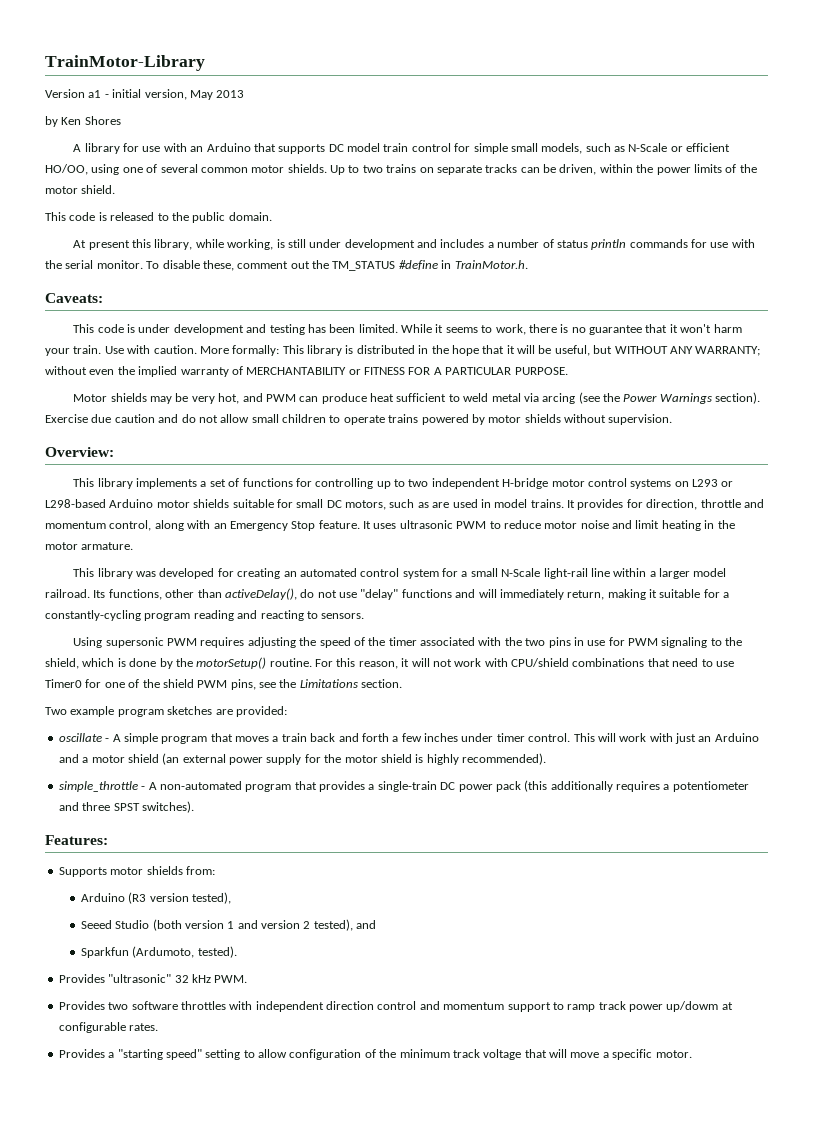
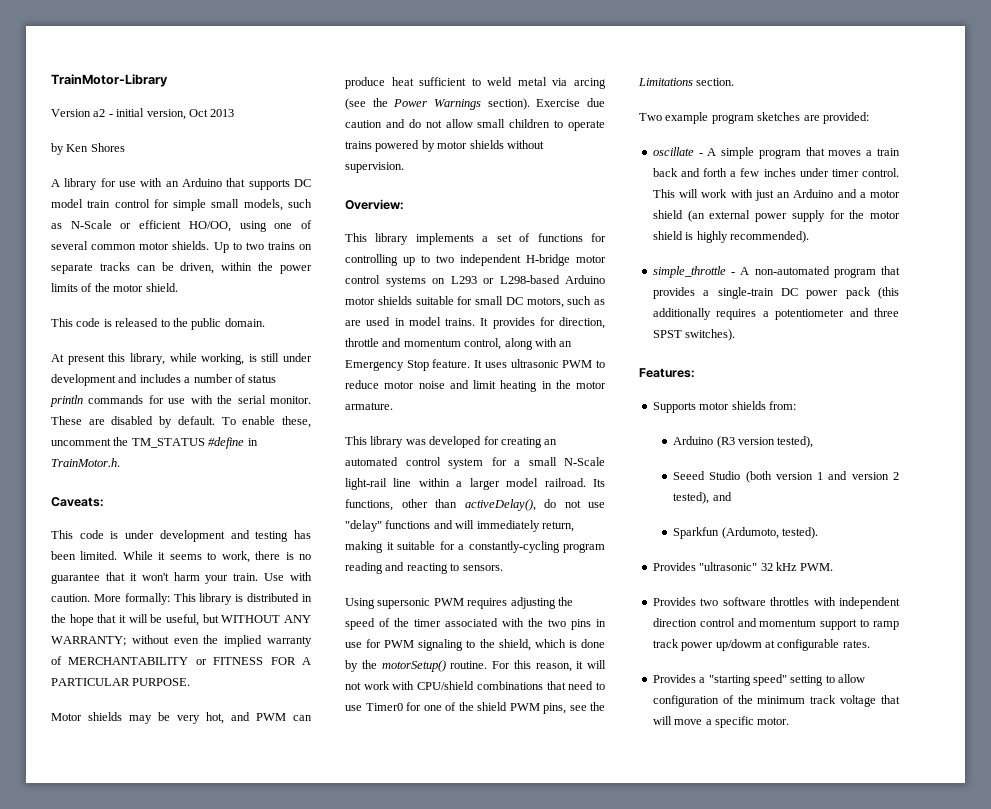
- Version a1 - initial version, May 2013
+ Version a2 - initial version, Oct 2013
- To disable these, comment out the TM_STATUS #define in TrainMotor.h.
+ These are disabled by default. To enable these, uncomment the TM_STATUS #define in TrainMotor.h.

